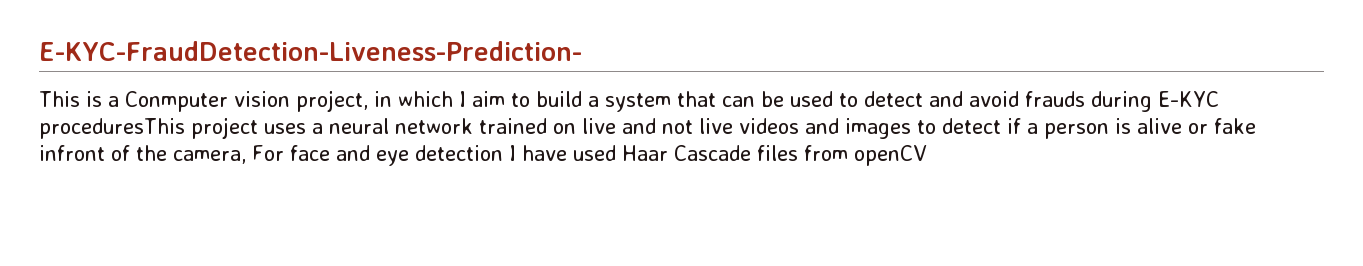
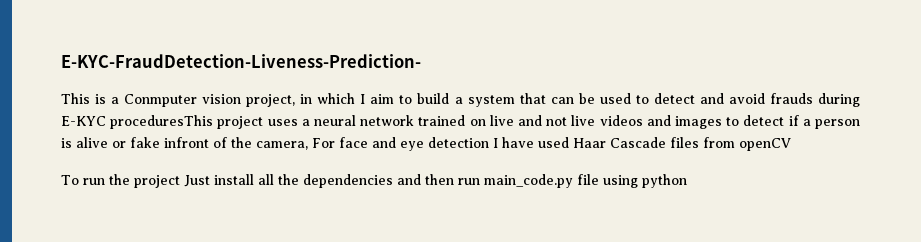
+ To run the project Just install all the dependencies and then run main_code.py file using python

